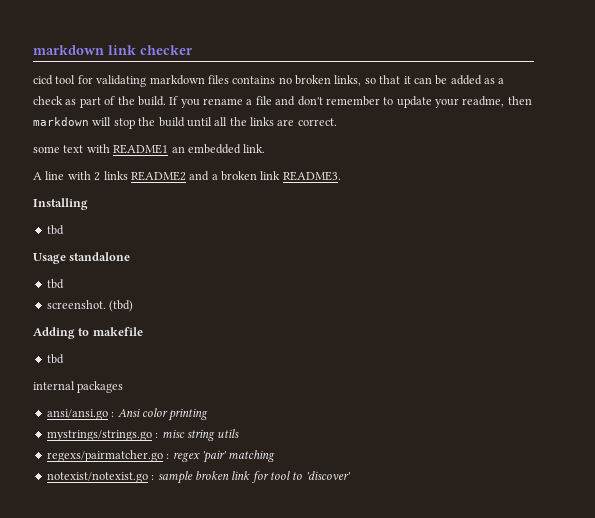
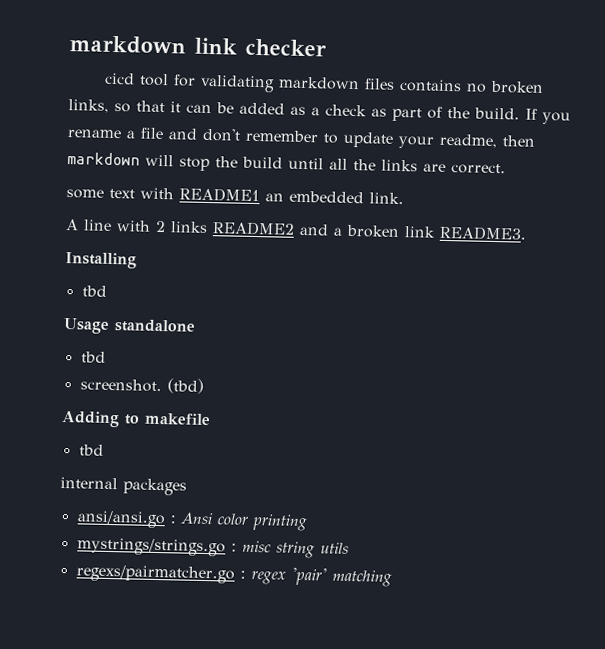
- notexist/notexist.go : sample broken link for tool to 'discover'

